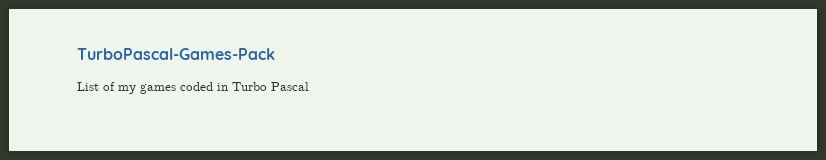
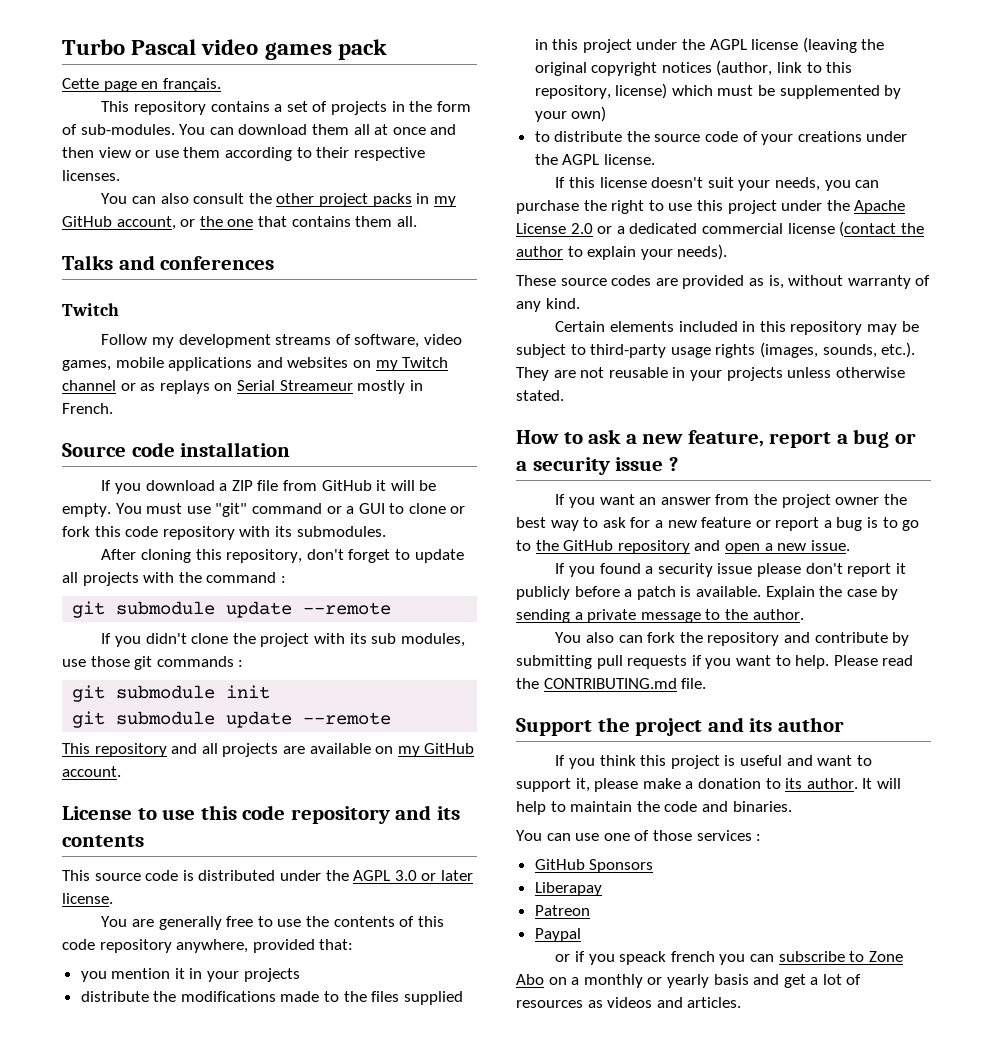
- TurboPascal-Games-Pack
- List of my games coded in Turbo Pascal
+ Turbo Pascal video games pack
+ Cette page en français.
+ This repository contains a set of projects in the form of sub-modules. You can download them all at once and then view or use them according to their respective licenses.
+ You can also consult the other project packs in my GitHub account, or the one that contains them all.
+ Talks and conferences
+ Twitch
+ Follow my development streams of software, video games, mobile applications and websites on my Twitch channel or as replays on Serial Streameur mostly in French.
+ Source code installation
+ If you download a ZIP file from GitHub it will be empty. You must use "git" command or a GUI to clone or fork this code repository with its submodules.
+ After cloning this repository, don't forget to update all projects with the command :
+ git submodule update --remote
+ If you didn't clone the project with its sub modules, use those git commands :
+ git submodule init
+ git submodule update --remote
+ This repository and all projects are available on my GitHub account.
+ License to use this code repository and its contents
+ This source code is distributed under the AGPL 3.0 or later license.
+ You are generally free to use the contents of this code repository anywhere, provided that:
+ you mention it in your projects
+ distribute the modifications made to the files supplied in this project under the AGPL license (leaving the original copyright notices (author, link to this repository, license) which must be supplemented by your own)
+ to distribute the source code of your creations under the AGPL license.
+ If this license doesn't suit your needs, you can purchase the right to use this project under the Apache License 2.0 or a dedicated commercial license (contact the author to explain your needs).
+ These source codes are provided as is, without warranty of any kind.
+ Certain elements included in this repository may be subject to third-party usage rights (images, sounds, etc.). They are not reusable in your projects unless otherwise stated.
+ How to ask a new feature, report a bug or a security issue ?
+ If you want an answer from the project owner the best way to ask for a new feature or report a bug is to go to the GitHub repository and open a new issue.
+ If you found a security issue please don't report it publicly before a patch is available. Explain the case by sending a private message to the author.
+ You also can fork the repository and contribute by submitting pull requests if you want to help. Please read the CONTRIBUTING.md file.
+ Support the project and its author
+ If you think this project is useful and want to support it, please make a donation to its author. It will help to maintain the code and binaries.
+ You can use one of those services :
+ GitHub Sponsors
+ Liberapay
+ Patreon
+ Paypal
+ or if you speack french you can subscribe to Zone Abo on a monthly or yearly basis and get a lot of resources as videos and articles.

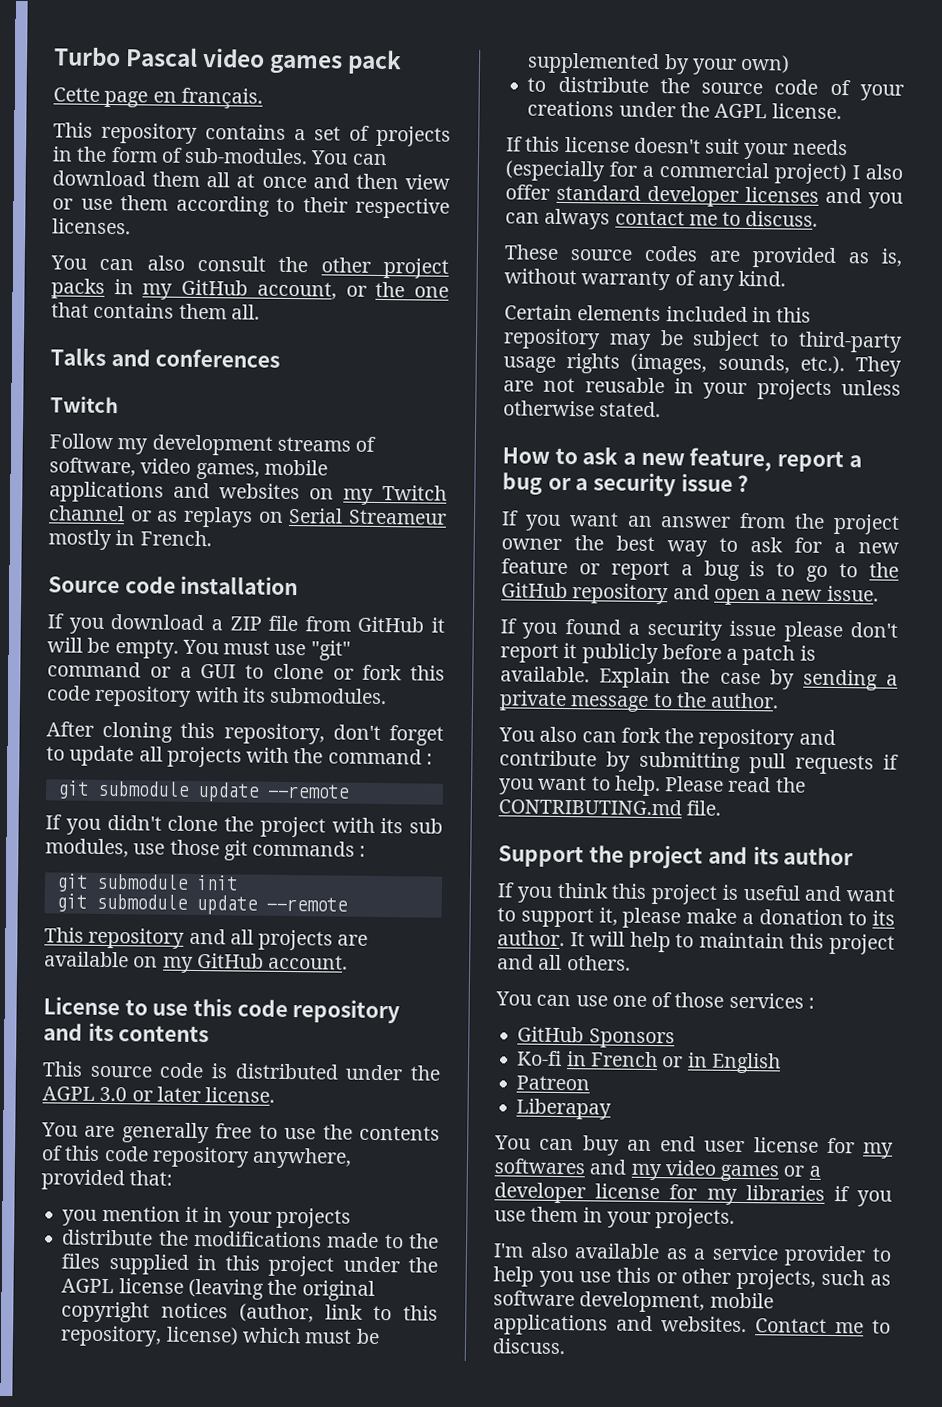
- If this license doesn't suit your needs, you can purchase the right to use this project under the Apache License 2.0 or a dedicated commercial license (contact the author to explain your needs).
+ If this license doesn't suit your needs (especially for a commercial project) I also offer standard developer licenses and you can always contact me to discuss.
- It will help to maintain the code and binaries.
+ It will help to maintain this project and all others.
+ Ko-fi in French or in English
+ Patreon
  Liberapay
- Patreon
- Paypal
- or if you speack french you can subscribe to Zone Abo on a monthly or yearly basis and get a lot of resources as videos and articles.
+ You can buy an end user license for my softwares and my video games or a developer license for my libraries if you use them in your projects.
+ I'm also available as a service provider to help you use this or other projects, such as software development, mobile applications and websites. Contact me to discuss.

